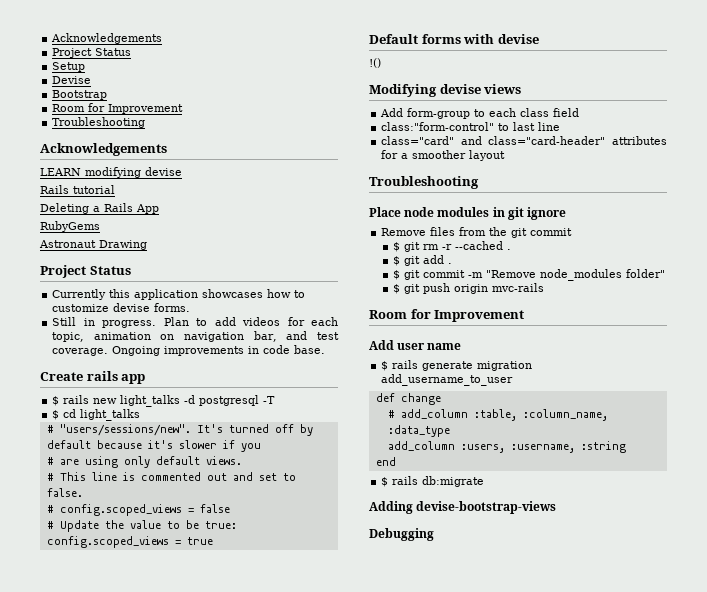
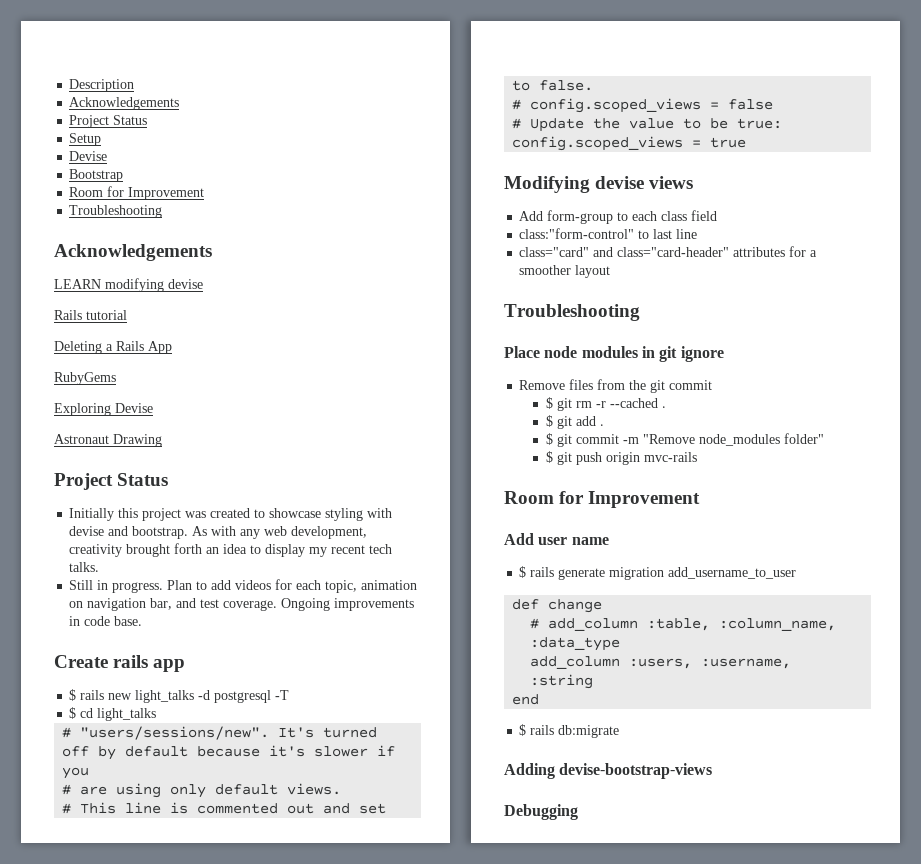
+ Description
+ Exploring Devise
- Currently this application showcases how to customize devise forms.
+ Initially this project was created to showcase styling with devise and bootstrap. As with any web development, creativity brought forth an idea to display my recent tech talks.
- Default forms with devise
- !()

